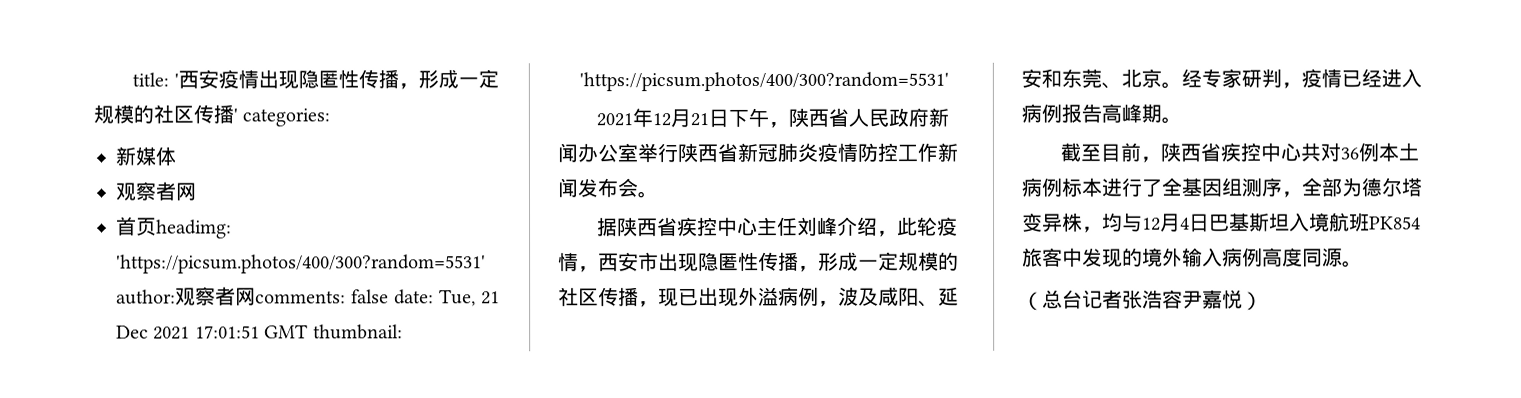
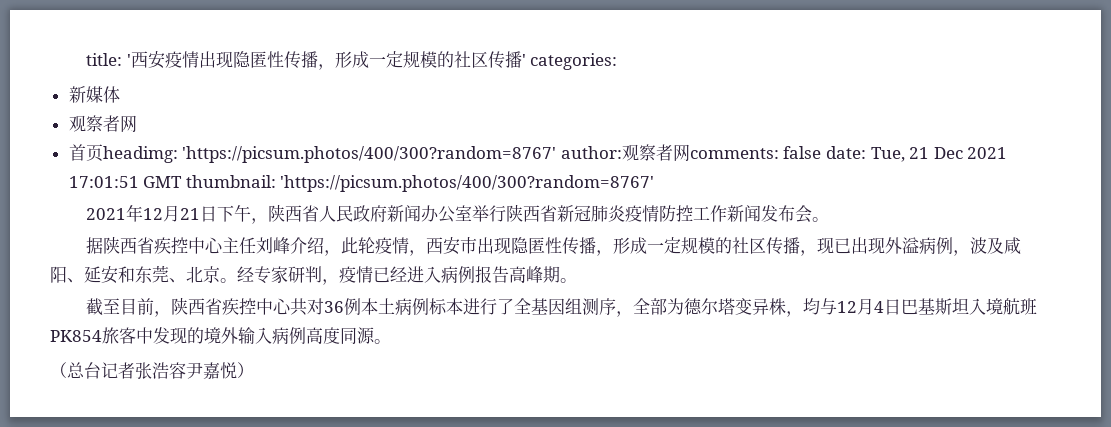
- 首页headimg: 'https://picsum.photos/400/300?random=5531' author:观察者网comments: false date: Tue, 21 Dec 2021 17:01:51 GMT thumbnail: 'https://picsum.photos/400/300?random=5531'
+ 首页headimg: 'https://picsum.photos/400/300?random=8767' author:观察者网comments: false date: Tue, 21 Dec 2021 17:01:51 GMT thumbnail: 'https://picsum.photos/400/300?random=8767'

